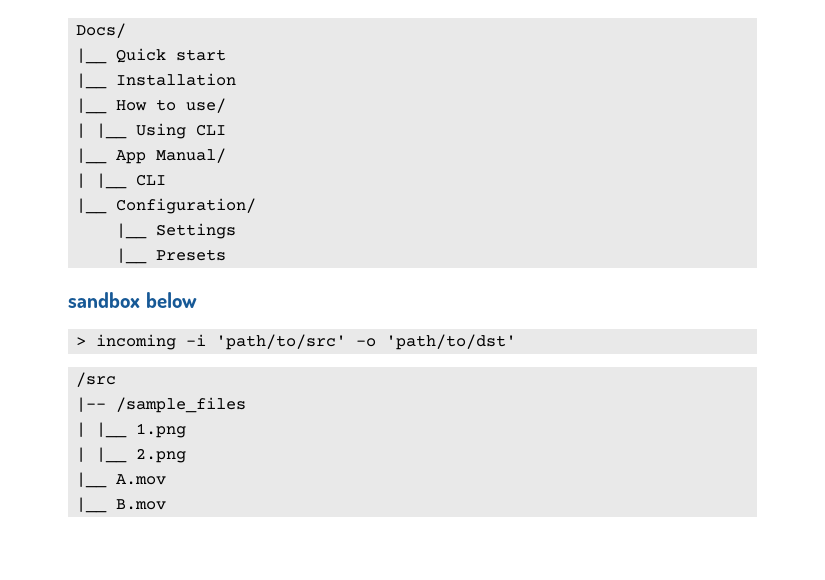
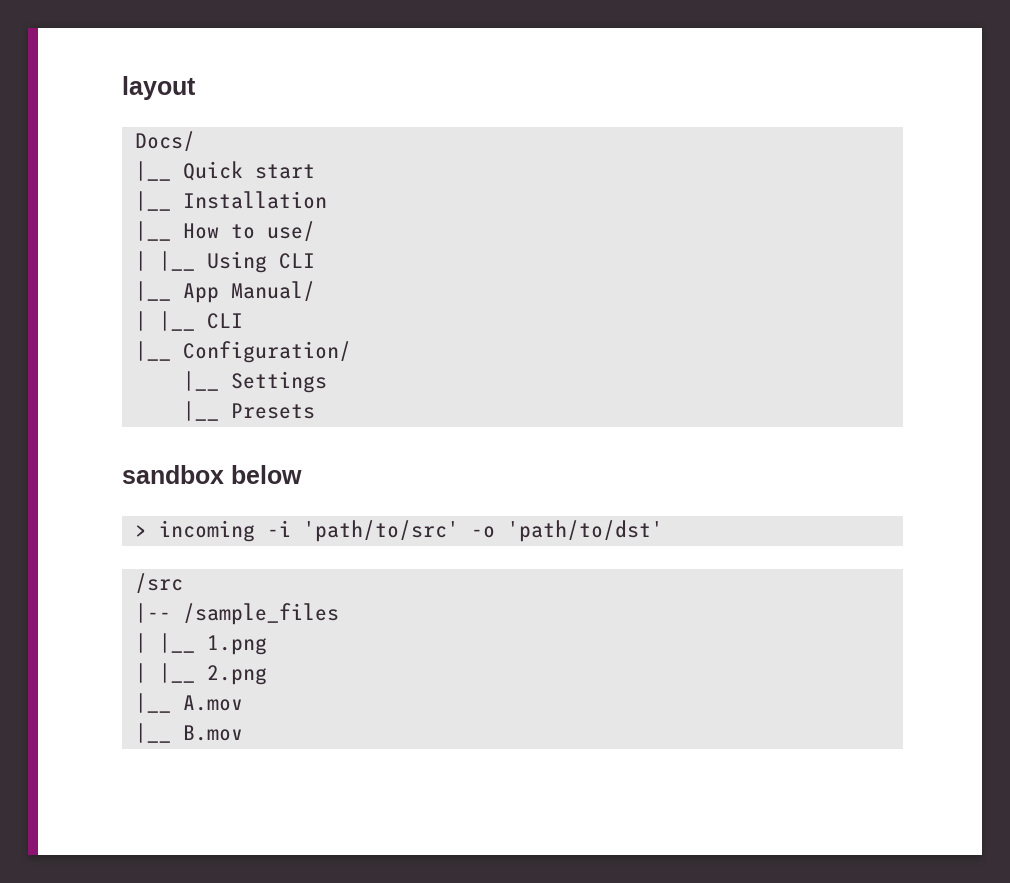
+ layout

